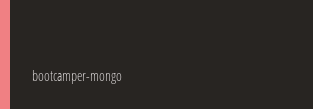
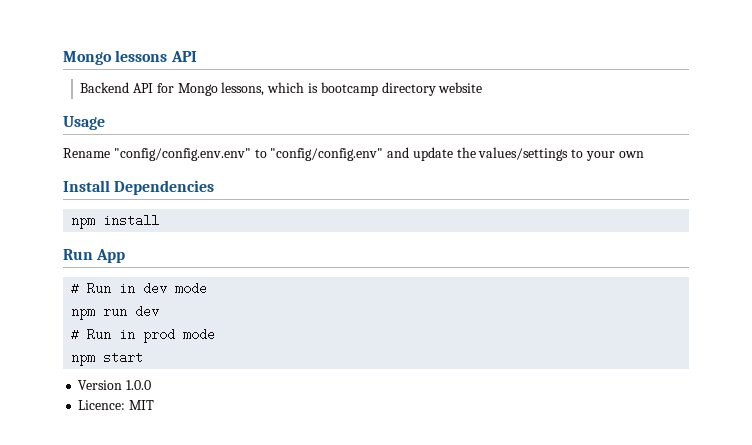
- bootcamper-mongo
+ Mongo lessons API
+ Backend API for Mongo lessons, which is bootcamp directory website
+ Usage
+ Rename "config/config.env.env" to "config/config.env" and update the values/settings to your own
+ Install Dependencies
+ npm install
+ Run App
+ # Run in dev mode
+ npm run dev
+ # Run in prod mode
+ npm start
+ Version 1.0.0
+ Licence: MIT

